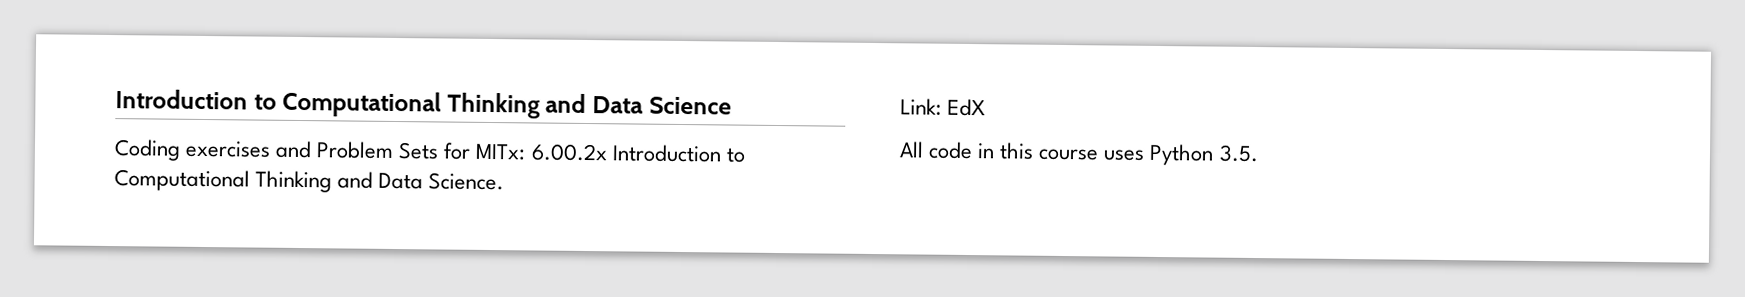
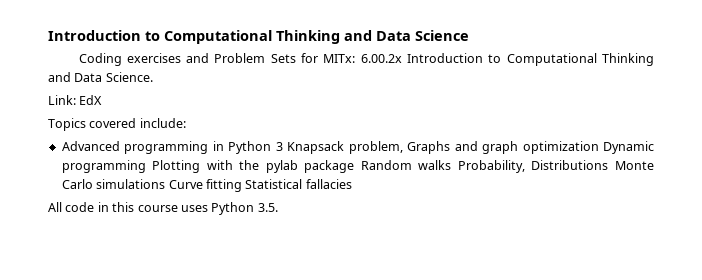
+ Topics covered include:
+ Advanced programming in Python 3 Knapsack problem, Graphs and graph optimization Dynamic programming Plotting with the pylab package Random walks Probability, Distributions Monte Carlo simulations Curve fitting Statistical fallacies

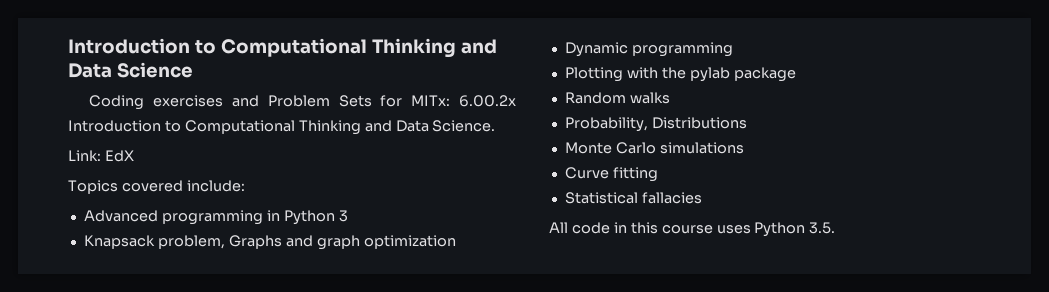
- Advanced programming in Python 3 Knapsack problem, Graphs and graph optimization Dynamic programming Plotting with the pylab package Random walks Probability, Distributions Monte Carlo simulations Curve fitting Statistical fallacies
+ Advanced programming in Python 3
+ Knapsack problem, Graphs and graph optimization
+ Dynamic programming
+ Plotting with the pylab package
+ Random walks
+ Probability, Distributions
+ Monte Carlo simulations
+ Curve fitting
+ Statistical fallacies

